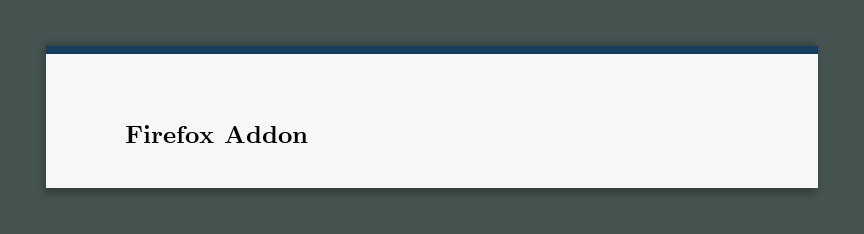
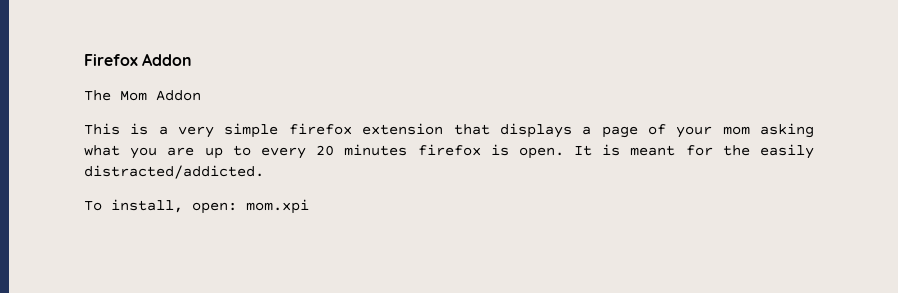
+ The Mom Addon
+ This is a very simple firefox extension that displays a page of your mom asking what you are up to every 20 minutes firefox is open. It is meant for the easily distracted/addicted.
+ To install, open: mom.xpi

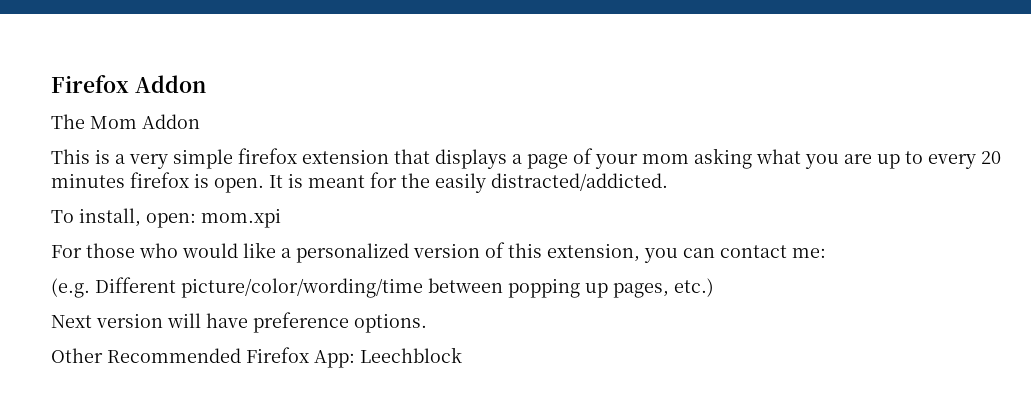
+ For those who would like a personalized version of this extension, you can contact me:
+ (e.g. Different picture/color/wording/time between popping up pages, etc.)
+ Next version will have preference options.
+ Other Recommended Firefox App: Leechblock

